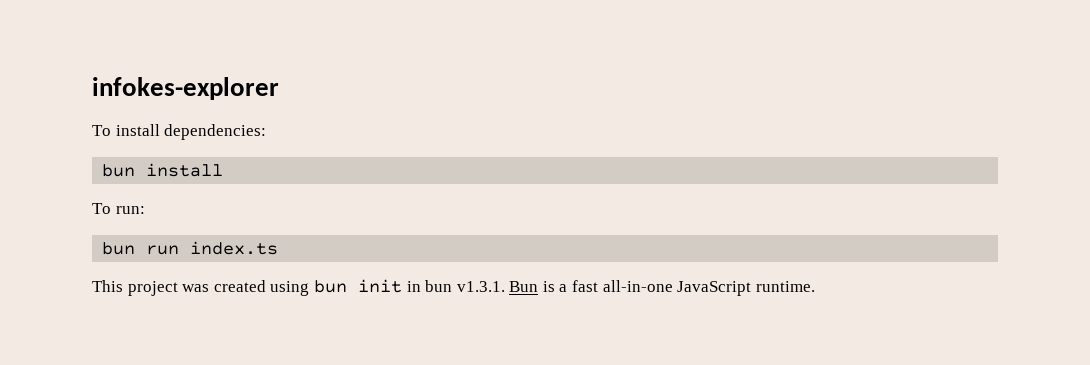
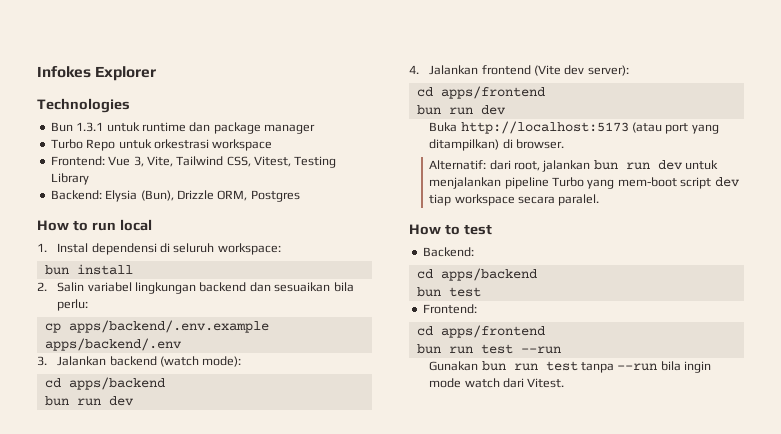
- infokes-explorer
- To install dependencies:
+ Infokes Explorer
+ Technologies
+ Bun 1.3.1 untuk runtime dan package manager
+ Turbo Repo untuk orkestrasi workspace
+ Frontend: Vue 3, Vite, Tailwind CSS, Vitest, Testing Library
+ Backend: Elysia (Bun), Drizzle ORM, Postgres
+ How to run local
+ 1. Instal dependensi di seluruh workspace:
  bun install
- To run:
- bun run index.ts
- This project was created using bun init in bun v1.3.1. Bun is a fast all-in-one JavaScript runtime.
+ 2. Salin variabel lingkungan backend dan sesuaikan bila perlu:
+ cp apps/backend/.env.example apps/backend/.env
+ 3. Jalankan backend (watch mode):
+ cd apps/backend
+ bun run dev
+ 4. Jalankan frontend (Vite dev server):
+ cd apps/frontend
+ bun run dev
+ Buka http://localhost:5173 (atau port yang ditampilkan) di browser.
+ Alternatif: dari root, jalankan bun run dev untuk menjalankan pipeline Turbo yang mem-boot script dev tiap workspace secara paralel.
+ How to test
+ Backend:
+ cd apps/backend
+ bun test
+ Frontend:
+ cd apps/frontend
+ bun run test --run
+ Gunakan bun run test tanpa --run bila ingin mode watch dari Vitest.

